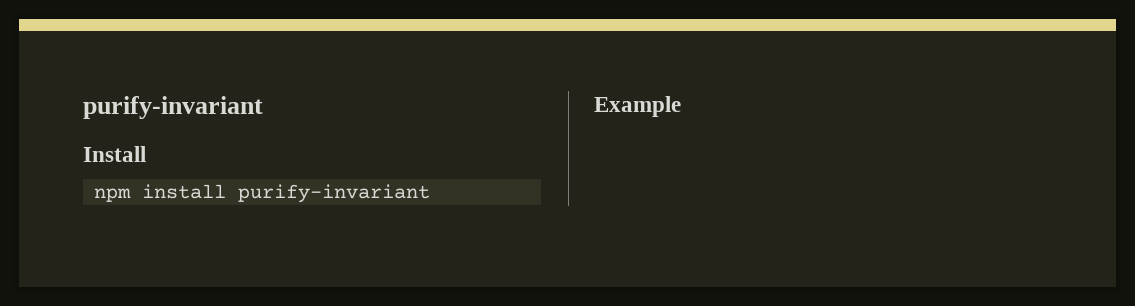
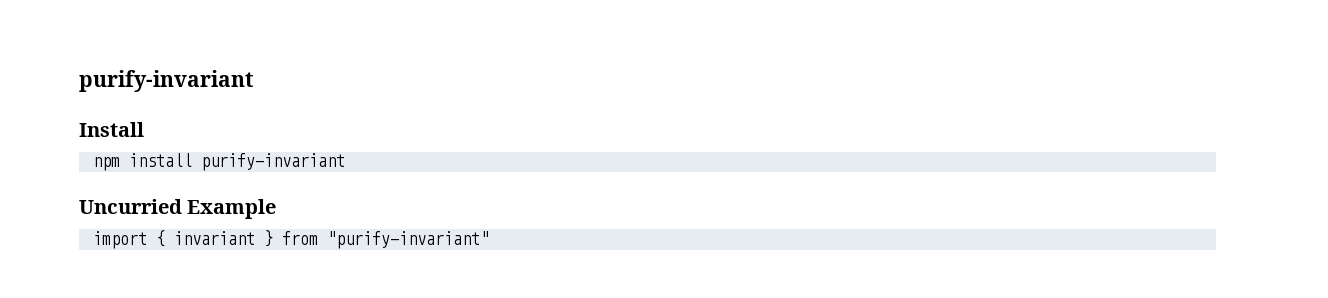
- Example
+ Uncurried Example
+ import { invariant } from "purify-invariant"

